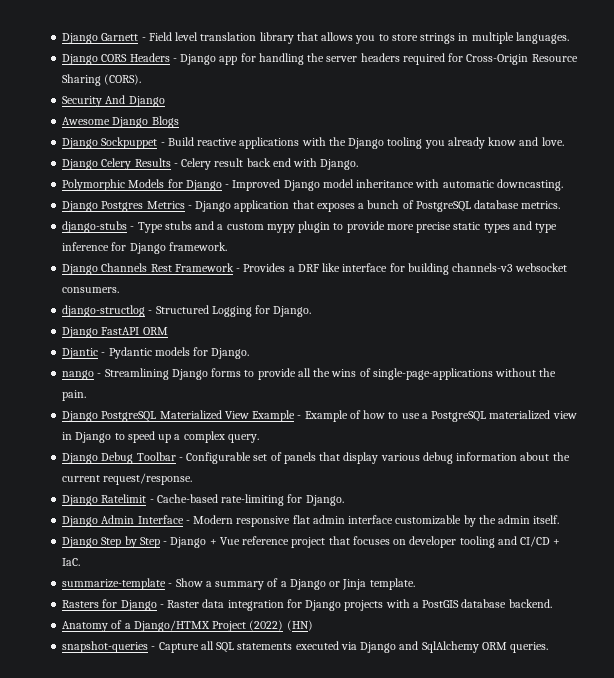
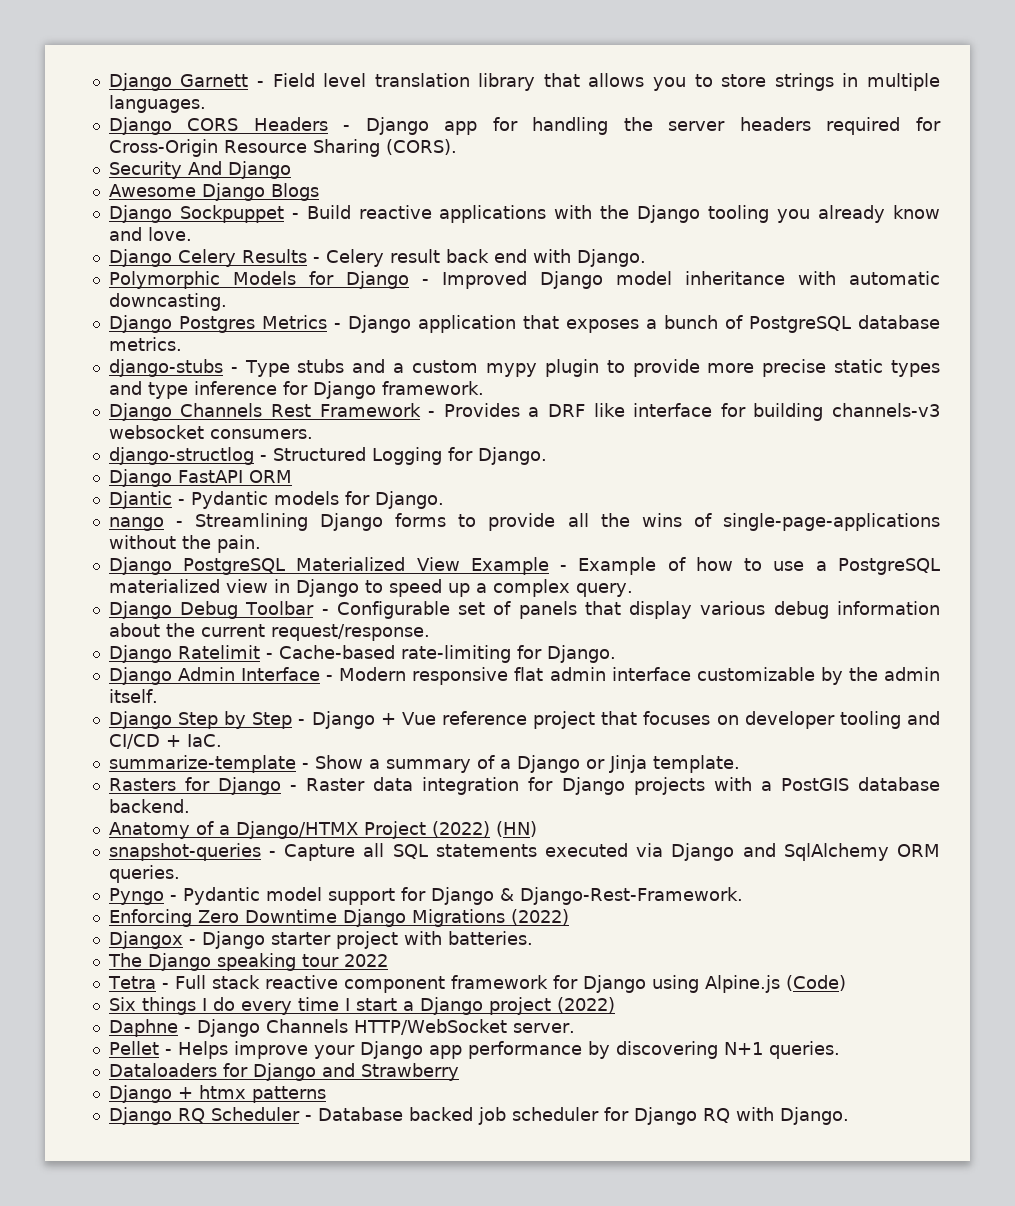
+ Pyngo - Pydantic model support for Django & Django-Rest-Framework.
+ Enforcing Zero Downtime Django Migrations (2022)
+ Djangox - Django starter project with batteries.
+ The Django speaking tour 2022
+ Tetra - Full stack reactive component framework for Django using Alpine.js (Code)
+ Six things I do every time I start a Django project (2022)
+ Daphne - Django Channels HTTP/WebSocket server.
+ Pellet - Helps improve your Django app performance by discovering N+1 queries.
+ Dataloaders for Django and Strawberry
+ Django + htmx patterns
+ Django RQ Scheduler - Database backed job scheduler for Django RQ with Django.

